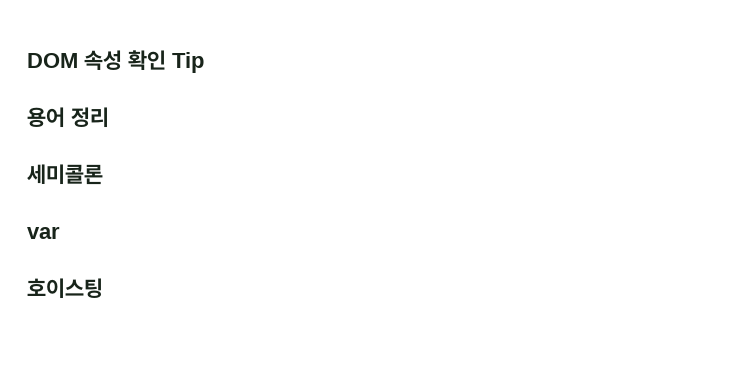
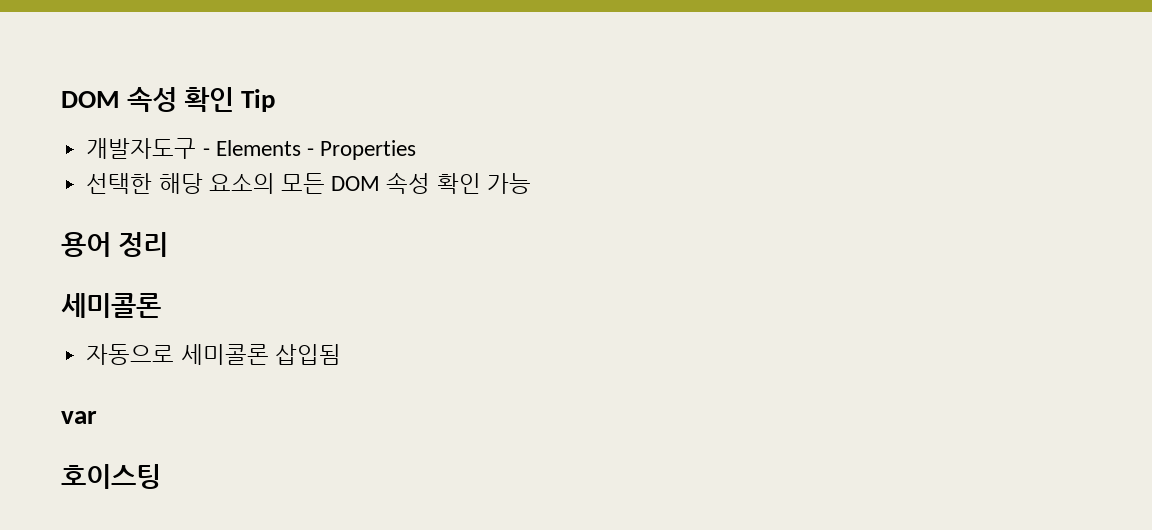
+ 개발자도구 - Elements - Properties
+ 선택한 해당 요소의 모든 DOM 속성 확인 가능
+ 자동으로 세미콜론 삽입됨

